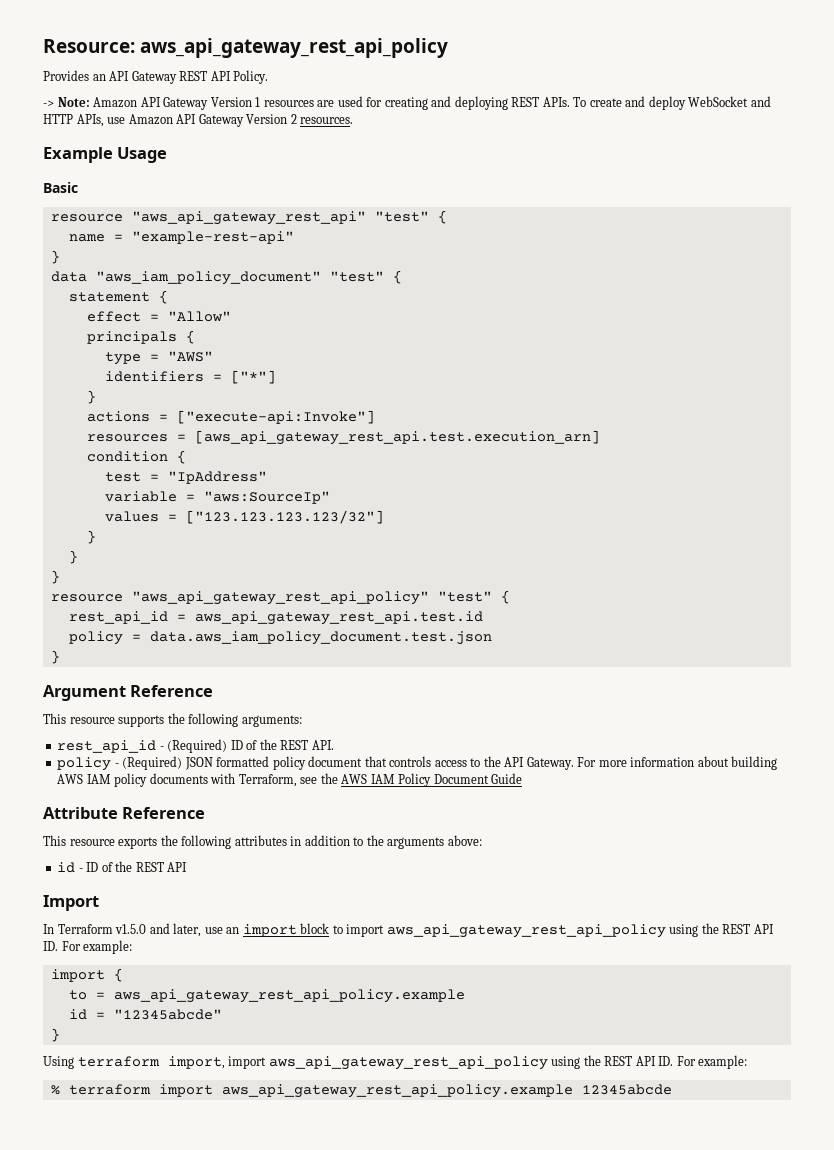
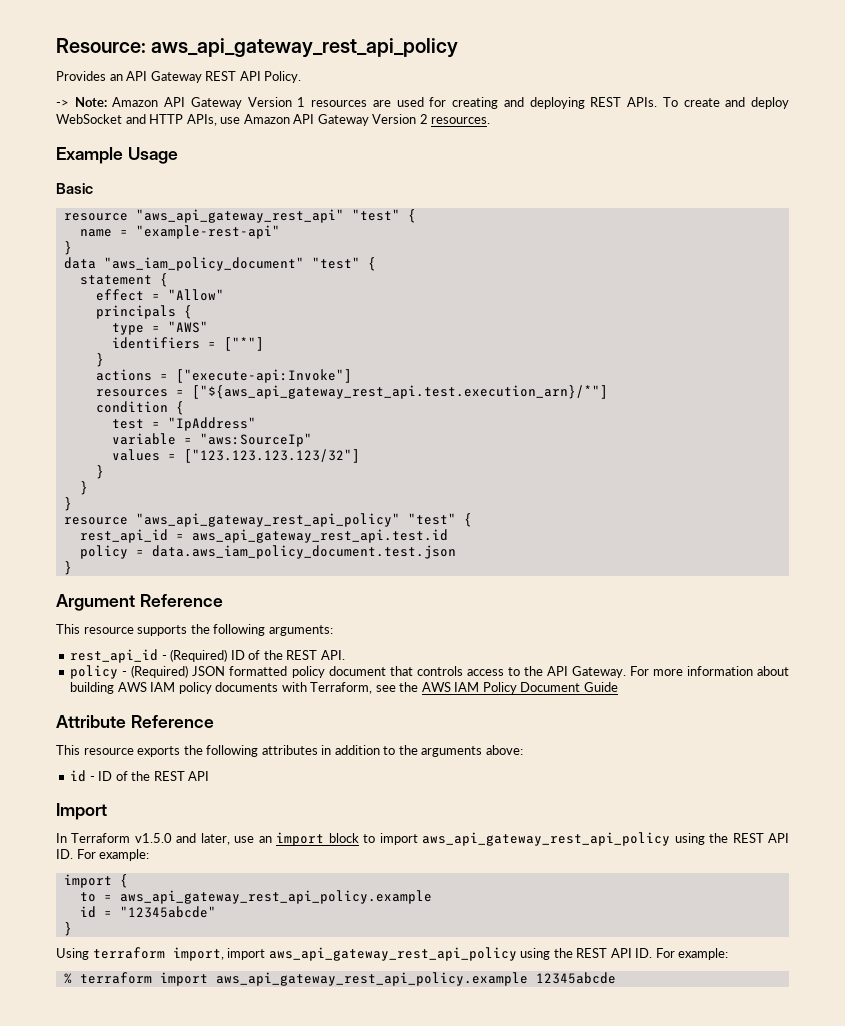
- resources = [aws_api_gateway_rest_api.test.execution_arn]
+ resources = ["${aws_api_gateway_rest_api.test.execution_arn}/*"]

